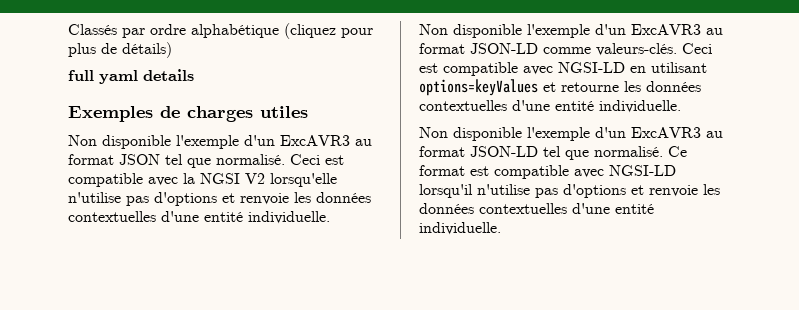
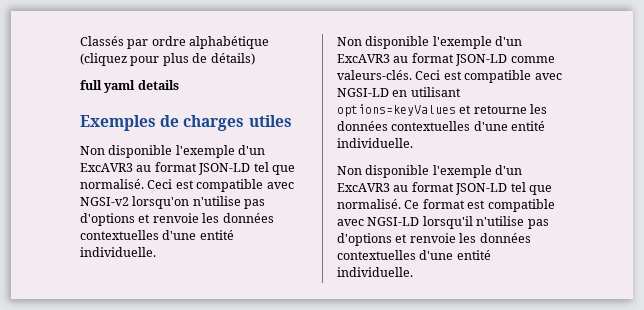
  Exemples de charges utiles
- Non disponible l'exemple d'un ExcAVR3 au format JSON tel que normalisé.
+ Non disponible l'exemple d'un ExcAVR3 au format JSON-LD tel que normalisé.
- Ceci est compatible avec la NGSI V2 lorsqu'elle n'utilise pas d'options et renvoie les données contextuelles d'une entité individuelle.
+ Ceci est compatible avec NGSI-v2 lorsqu'on n'utilise pas d'options et renvoie les données contextuelles d'une entité individuelle.

